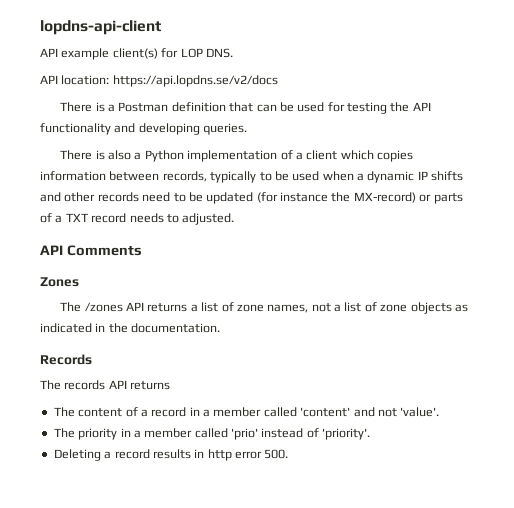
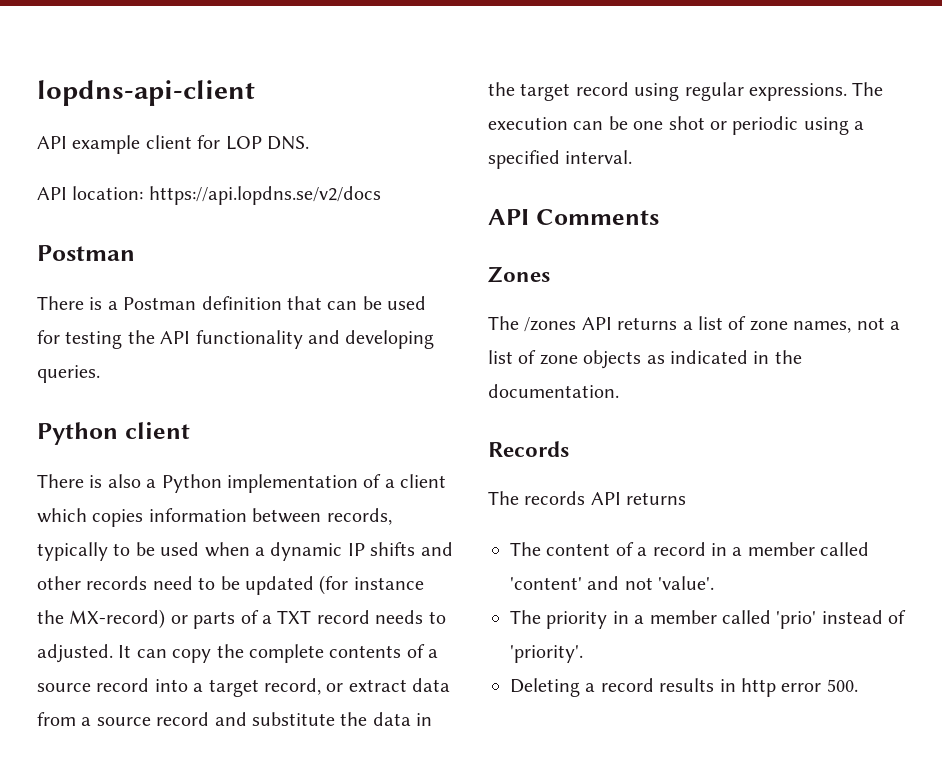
- API example client(s) for LOP DNS.
+ API example client for LOP DNS.
  API location: https://api.lopdns.se/v2/docs
+ Postman
+ Python client
+ It can copy the complete contents of a source record into a target record, or extract data from a source record and substitute the data in the target record using regular expressions. The execution can be one shot or periodic using a specified interval.

